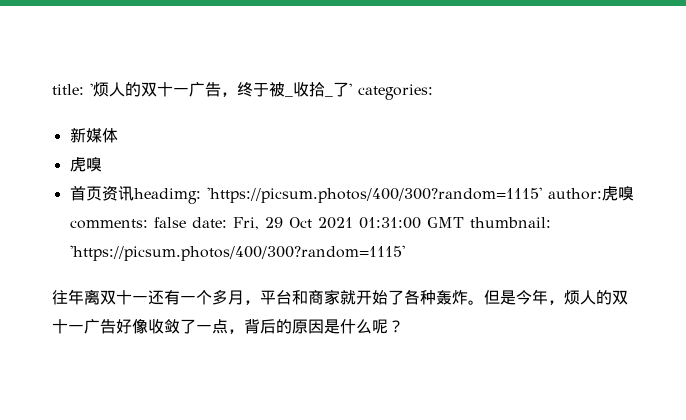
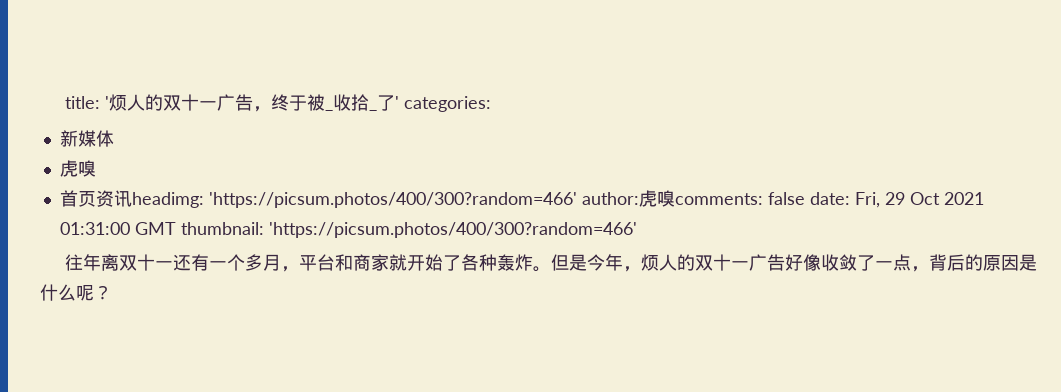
- 首页资讯headimg: 'https://picsum.photos/400/300?random=1115' author:虎嗅comments: false date: Fri, 29 Oct 2021 01:31:00 GMT thumbnail: 'https://picsum.photos/400/300?random=1115'
+ 首页资讯headimg: 'https://picsum.photos/400/300?random=466' author:虎嗅comments: false date: Fri, 29 Oct 2021 01:31:00 GMT thumbnail: 'https://picsum.photos/400/300?random=466'

